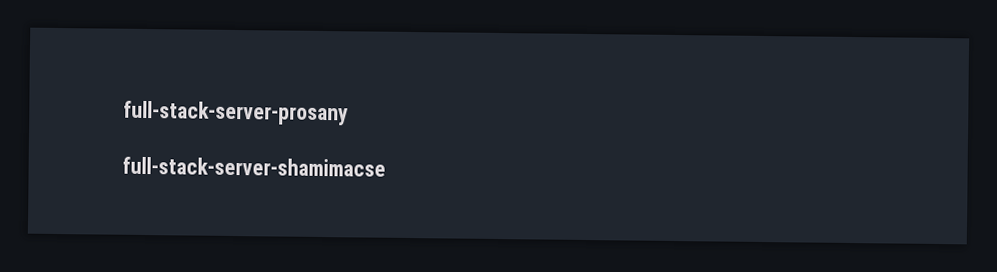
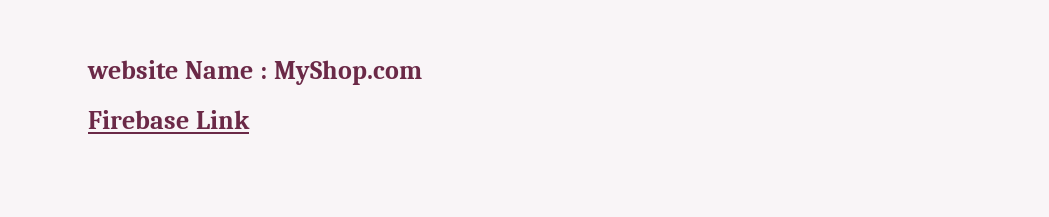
- full-stack-server-prosany
- full-stack-server-shamimacse
+ website Name : MyShop.com
+ Firebase Link

